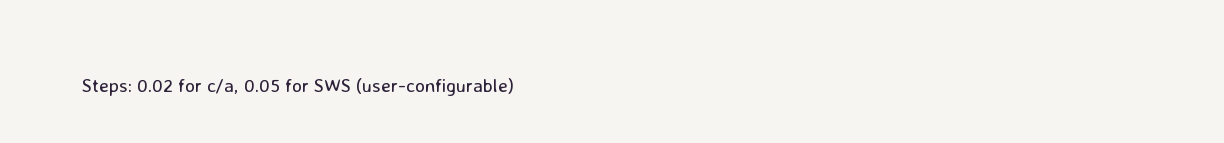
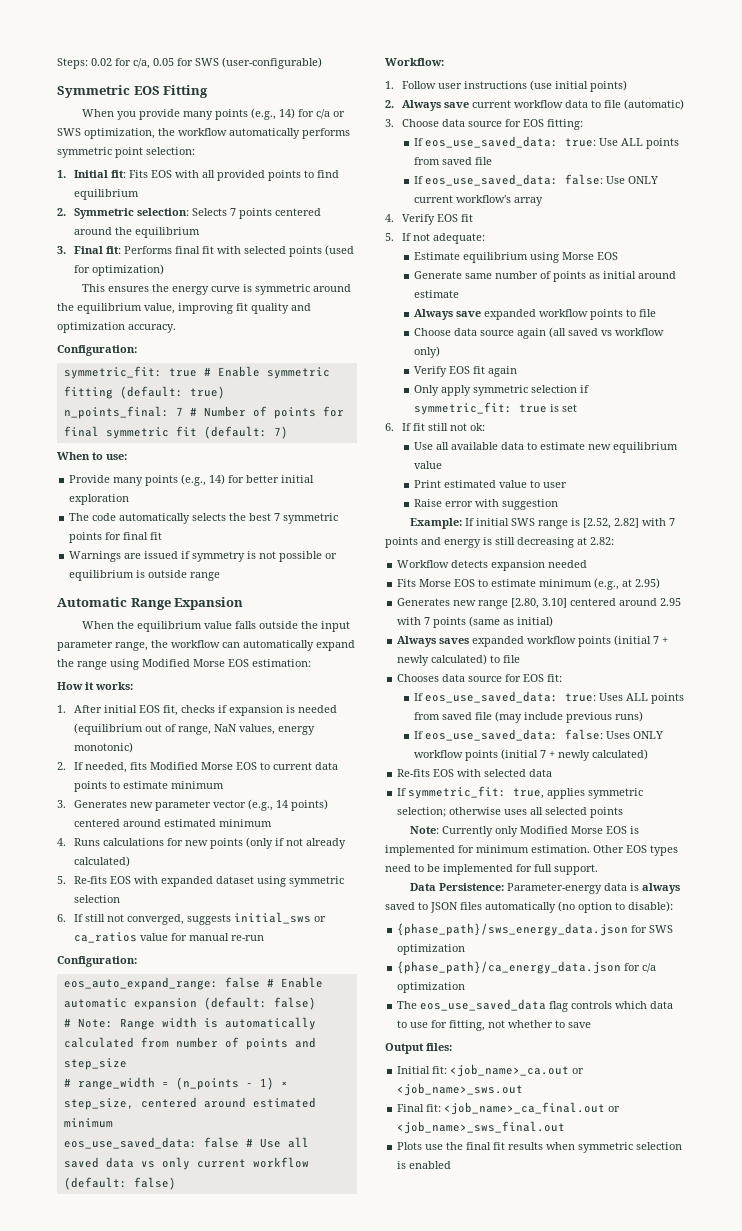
+ Symmetric EOS Fitting
+ When you provide many points (e.g., 14) for c/a or SWS optimization, the workflow automatically performs symmetric point selection:
+ 1. Initial fit: Fits EOS with all provided points to find equilibrium
+ 2. Symmetric selection: Selects 7 points centered around the equilibrium
+ 3. Final fit: Performs final fit with selected points (used for optimization)
+ This ensures the energy curve is symmetric around the equilibrium value, improving fit quality and optimization accuracy.
+ Configuration:
+ symmetric_fit: true # Enable symmetric fitting (default: true)
+ n_points_final: 7 # Number of points for final symmetric fit (default: 7)
+ When to use:
+ Provide many points (e.g., 14) for better initial exploration
+ The code automatically selects the best 7 symmetric points for final fit
+ Warnings are issued if symmetry is not possible or equilibrium is outside range
+ Automatic Range Expansion
+ When the equilibrium value falls outside the input parameter range, the workflow can automatically expand the range using Modified Morse EOS estimation:
+ How it works:
+ 1. After initial EOS fit, checks if expansion is needed (equilibrium out of range, NaN values, energy monotonic)
+ 2. If needed, fits Modified Morse EOS to current data points to estimate minimum
+ 3. Generates new parameter vector (e.g., 14 points) centered around estimated minimum
+ 4. Runs calculations for new points (only if not already calculated)
+ 5. Re-fits EOS with expanded dataset using symmetric selection
+ 6. If still not converged, suggests initial_sws or ca_ratios value for manual re-run
+ Configuration:
+ eos_auto_expand_range: false # Enable automatic expansion (default: false)
+ # Note: Range width is automatically calculated from number of points and step_size
+ # range_width = (n_points - 1) × step_size, centered around estimated minimum
+ eos_use_saved_data: false # Use all saved data vs only current workflow (default: false)
+ Workflow:
+ 1. Follow user instructions (use initial points)
+ 2. Always save current workflow data to file (automatic)
+ 3. Choose data source for EOS fitting:
+ If eos_use_saved_data: true: Use ALL points from saved file
+ If eos_use_saved_data: false: Use ONLY current workflow's array
+ 4. Verify EOS fit
+ 5. If not adequate:
+ Estimate equilibrium using Morse EOS
+ Generate same number of points as initial around estimate
+ Always save expanded workflow points to file
+ Choose data source again (all saved vs workflow only)
+ Verify EOS fit again
+ Only apply symmetric selection if symmetric_fit: true is set
+ 6. If fit still not ok:
+ Use all available data to estimate new equilibrium value
+ Print estimated value to user
+ Raise error with suggestion
+ Example: If initial SWS range is [2.52, 2.82] with 7 points and energy is still decreasing at 2.82:
+ Workflow detects expansion needed
+ Fits Morse EOS to estimate minimum (e.g., at 2.95)
+ Generates new range [2.80, 3.10] centered around 2.95 with 7 points (same as initial)
+ Always saves expanded workflow points (initial 7 + newly calculated) to file
+ Chooses data source for EOS fit:
+ If eos_use_saved_data: true: Uses ALL points from saved file (may include previous runs)
+ If eos_use_saved_data: false: Uses ONLY workflow points (initial 7 + newly calculated)
+ Re-fits EOS with selected data
+ If symmetric_fit: true, applies symmetric selection; otherwise uses all selected points
+ Note: Currently only Modified Morse EOS is implemented for minimum estimation. Other EOS types need to be implemented for full support.
+ Data Persistence: Parameter-energy data is always saved to JSON files automatically (no option to disable):
+ {phase_path}/sws_energy_data.json for SWS optimization
+ {phase_path}/ca_energy_data.json for c/a optimization
+ The eos_use_saved_data flag controls which data to use for fitting, not whether to save
+ Output files:
+ Initial fit: <job_name>_ca.out or <job_name>_sws.out
+ Final fit: <job_name>_ca_final.out or <job_name>_sws_final.out
+ Plots use the final fit results when symmetric selection is enabled

